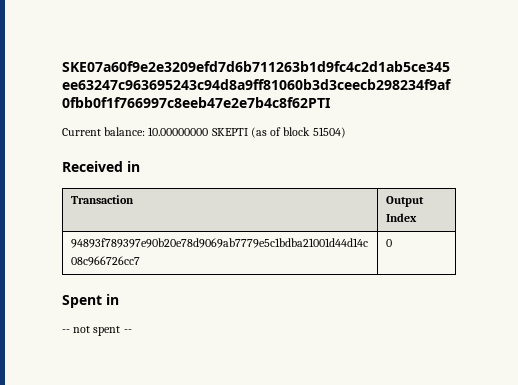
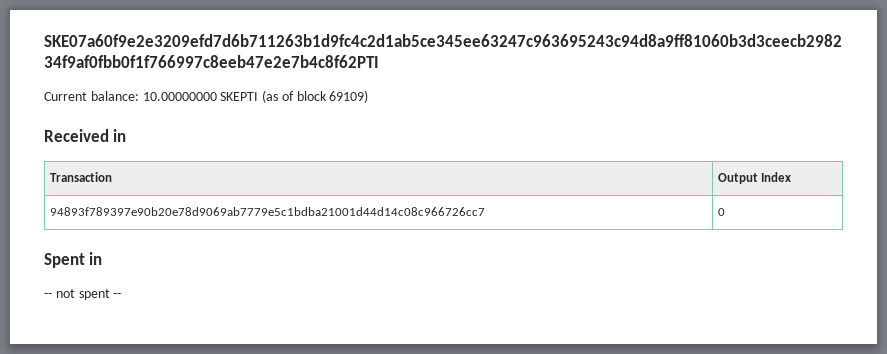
- Current balance: 10.00000000 SKEPTI (as of block 51504)
+ Current balance: 10.00000000 SKEPTI (as of block 69109)

